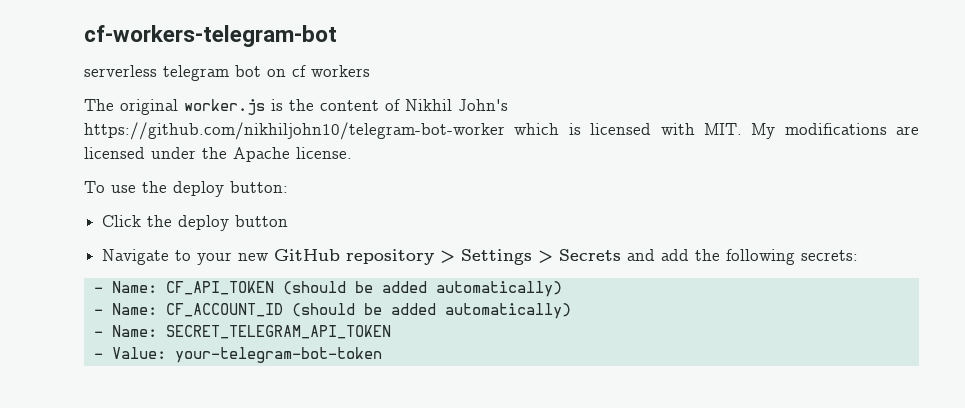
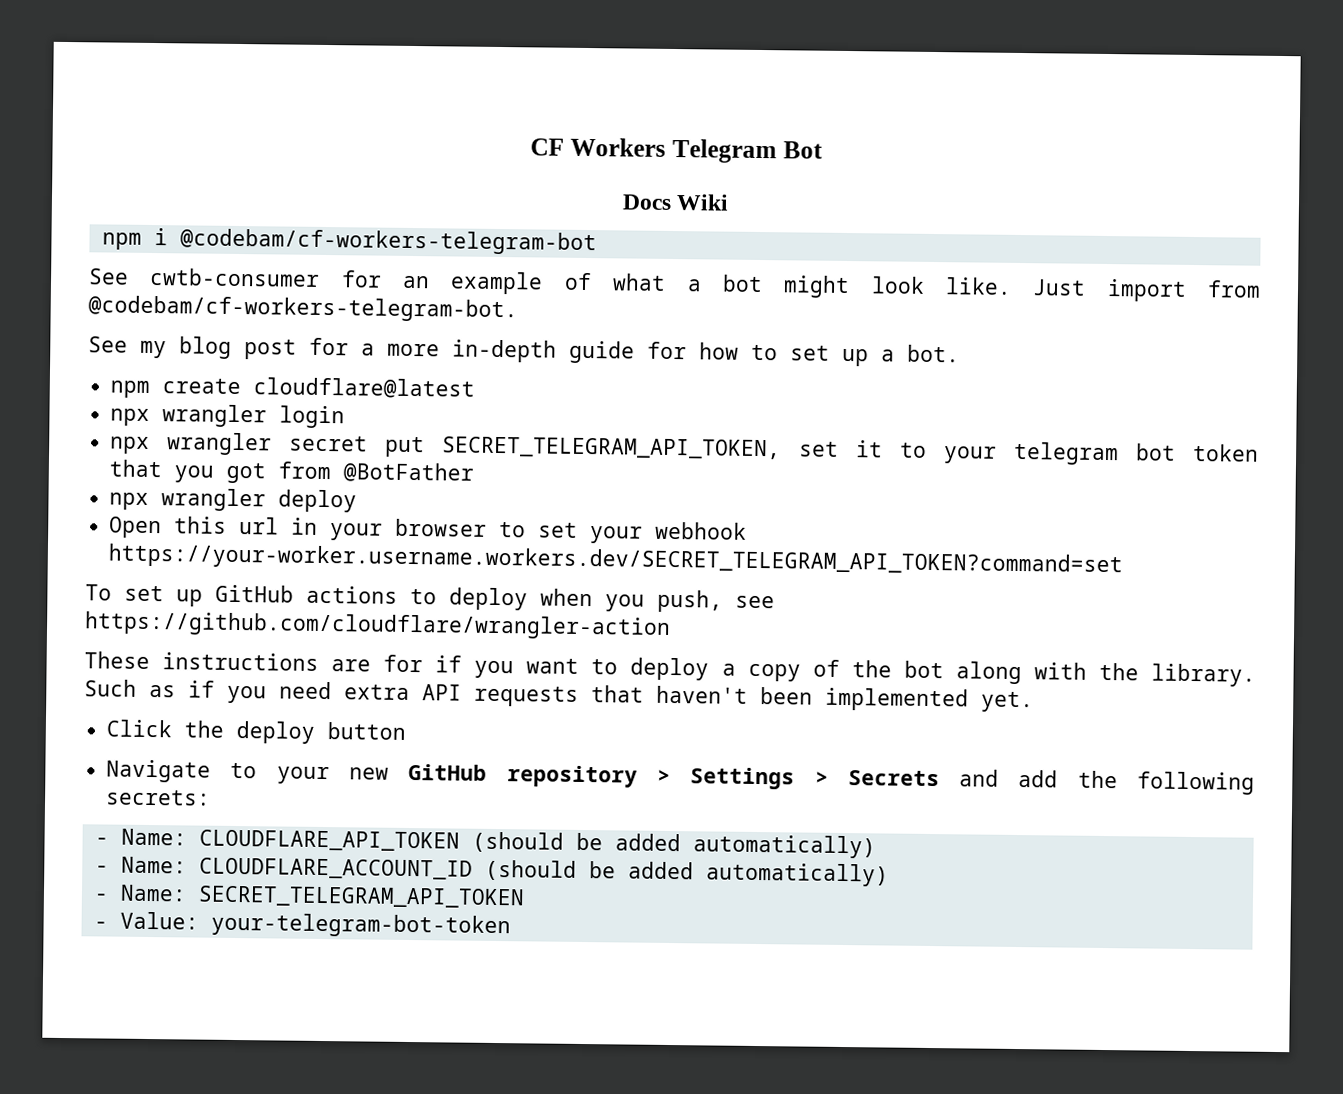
- cf-workers-telegram-bot
- serverless telegram bot on cf workers
- The original worker.js is the content of Nikhil John's https://github.com/nikhiljohn10/telegram-bot-worker which is licensed with MIT. My modifications are licensed under the Apache license.
- To use the deploy button:
+ CF Workers Telegram Bot
+ Docs Wiki
+ npm i @codebam/cf-workers-telegram-bot
+ See cwtb-consumer for an example of what a bot might look like. Just import from @codebam/cf-workers-telegram-bot.
+ See my blog post for a more in-depth guide for how to set up a bot.
+ npm create cloudflare@latest
+ npx wrangler login
+ npx wrangler secret put SECRET_TELEGRAM_API_TOKEN, set it to your telegram bot token that you got from @BotFather
+ npx wrangler deploy
+ Open this url in your browser to set your webhook https://your-worker.username.workers.dev/SECRET_TELEGRAM_API_TOKEN?command=set
+ To set up GitHub actions to deploy when you push, see https://github.com/cloudflare/wrangler-action
+ These instructions are for if you want to deploy a copy of the bot along with the library. Such as if you need extra API requests that haven't been implemented yet.
- - Name: CF_API_TOKEN (should be added automatically)
- - Name: CF_ACCOUNT_ID (should be added automatically)
+ - Name: CLOUDFLARE_API_TOKEN (should be added automatically)
+ - Name: CLOUDFLARE_ACCOUNT_ID (should be added automatically)

